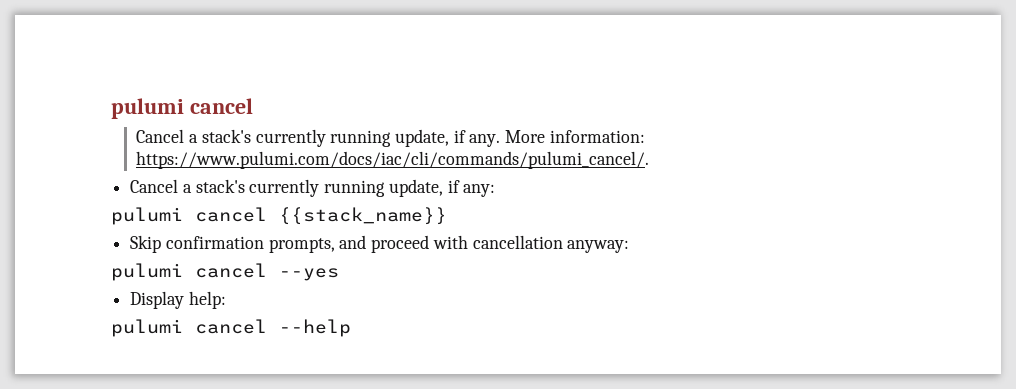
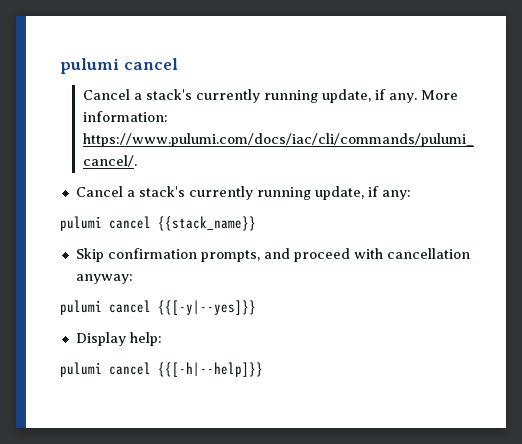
- pulumi cancel --yes
+ pulumi cancel {{[-y|--yes]}}
- pulumi cancel --help
+ pulumi cancel {{[-h|--help]}}

